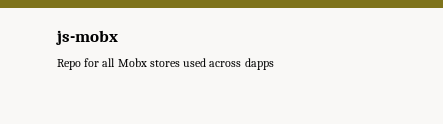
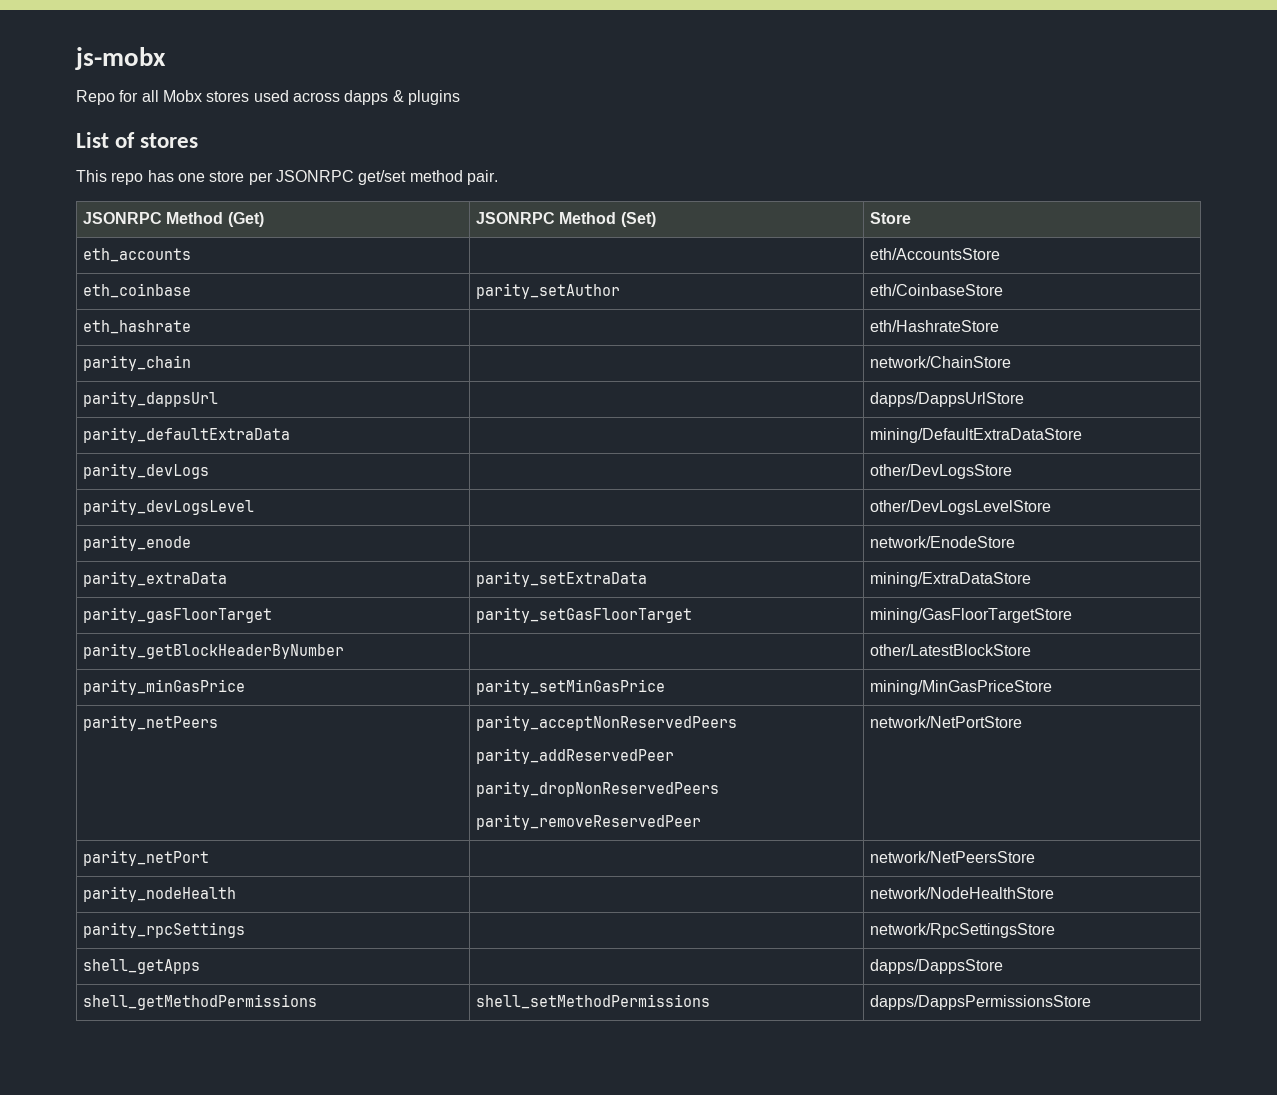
- Repo for all Mobx stores used across dapps
+ Repo for all Mobx stores used across dapps & plugins
+ List of stores
+ This repo has one store per JSONRPC get/set method pair.
+ JSONRPC Method (Get) | JSONRPC Method (Set) | Store
+ eth_accounts | | eth/AccountsStore
+ eth_coinbase | parity_setAuthor | eth/CoinbaseStore
+ eth_hashrate | | eth/HashrateStore
+ parity_chain | | network/ChainStore
+ parity_dappsUrl | | dapps/DappsUrlStore
+ parity_defaultExtraData | | mining/DefaultExtraDataStore
+ parity_devLogs | | other/DevLogsStore
+ parity_devLogsLevel | | other/DevLogsLevelStore
+ parity_enode | | network/EnodeStore
+ parity_extraData | parity_setExtraData | mining/ExtraDataStore
+ parity_gasFloorTarget | parity_setGasFloorTarget | mining/GasFloorTargetStore
+ parity_getBlockHeaderByNumber | | other/LatestBlockStore
+ parity_minGasPrice | parity_setMinGasPrice | mining/MinGasPriceStore
+ parity_netPeers | parity_acceptNonReservedPeers
+ parity_addReservedPeer
+ parity_dropNonReservedPeers
+ parity_removeReservedPeer | network/NetPortStore
+ parity_netPort | | network/NetPeersStore
+ parity_nodeHealth | | network/NodeHealthStore
+ parity_rpcSettings | | network/RpcSettingsStore
+ shell_getApps | | dapps/DappsStore
+ shell_getMethodPermissions | shell_setMethodPermissions | dapps/DappsPermissionsStore

